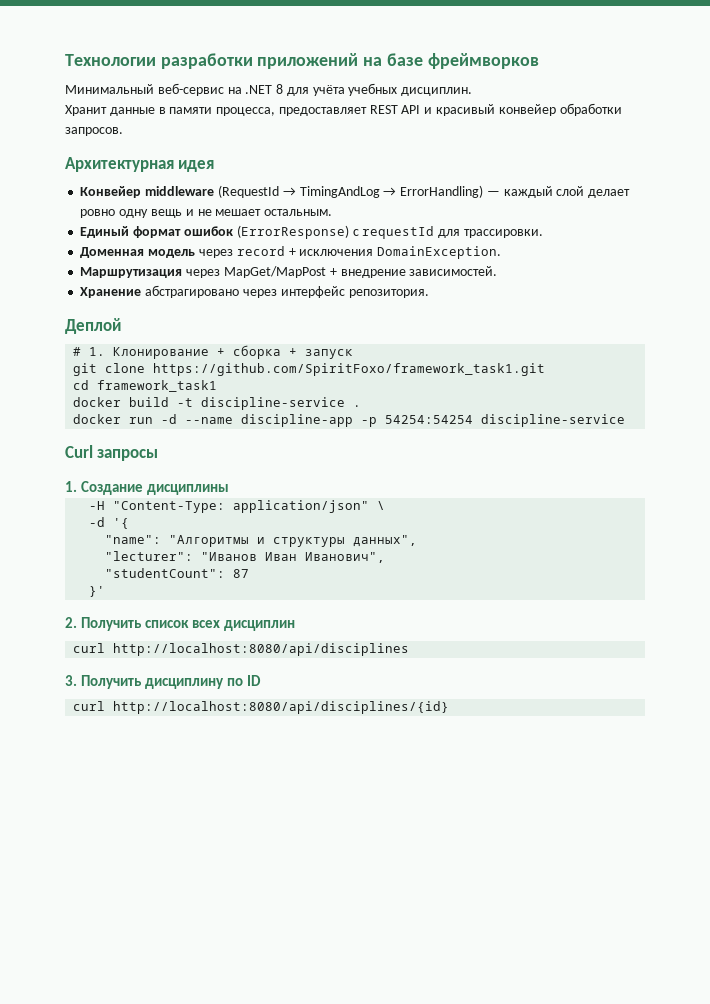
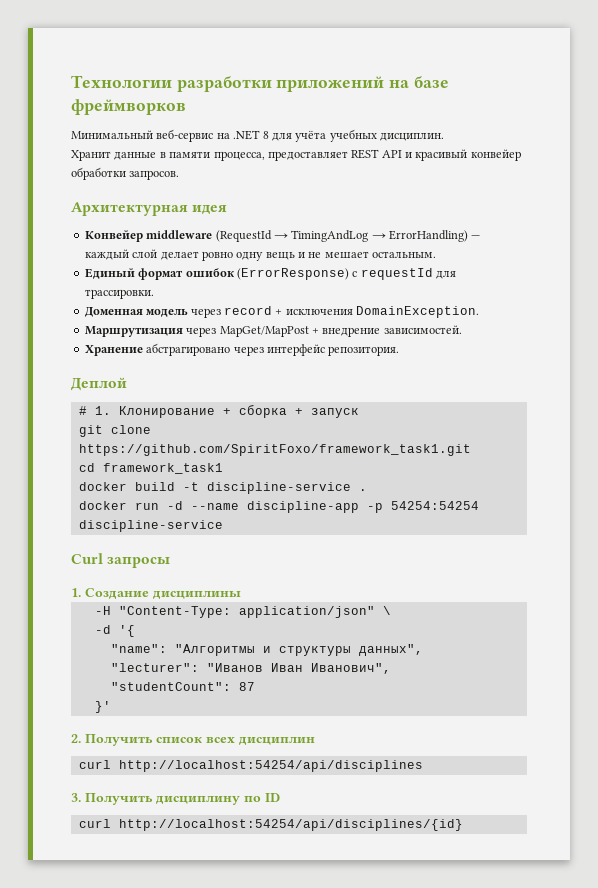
- curl http://localhost:8080/api/disciplines
+ curl http://localhost:54254/api/disciplines
- curl http://localhost:8080/api/disciplines/{id}
+ curl http://localhost:54254/api/disciplines/{id}

